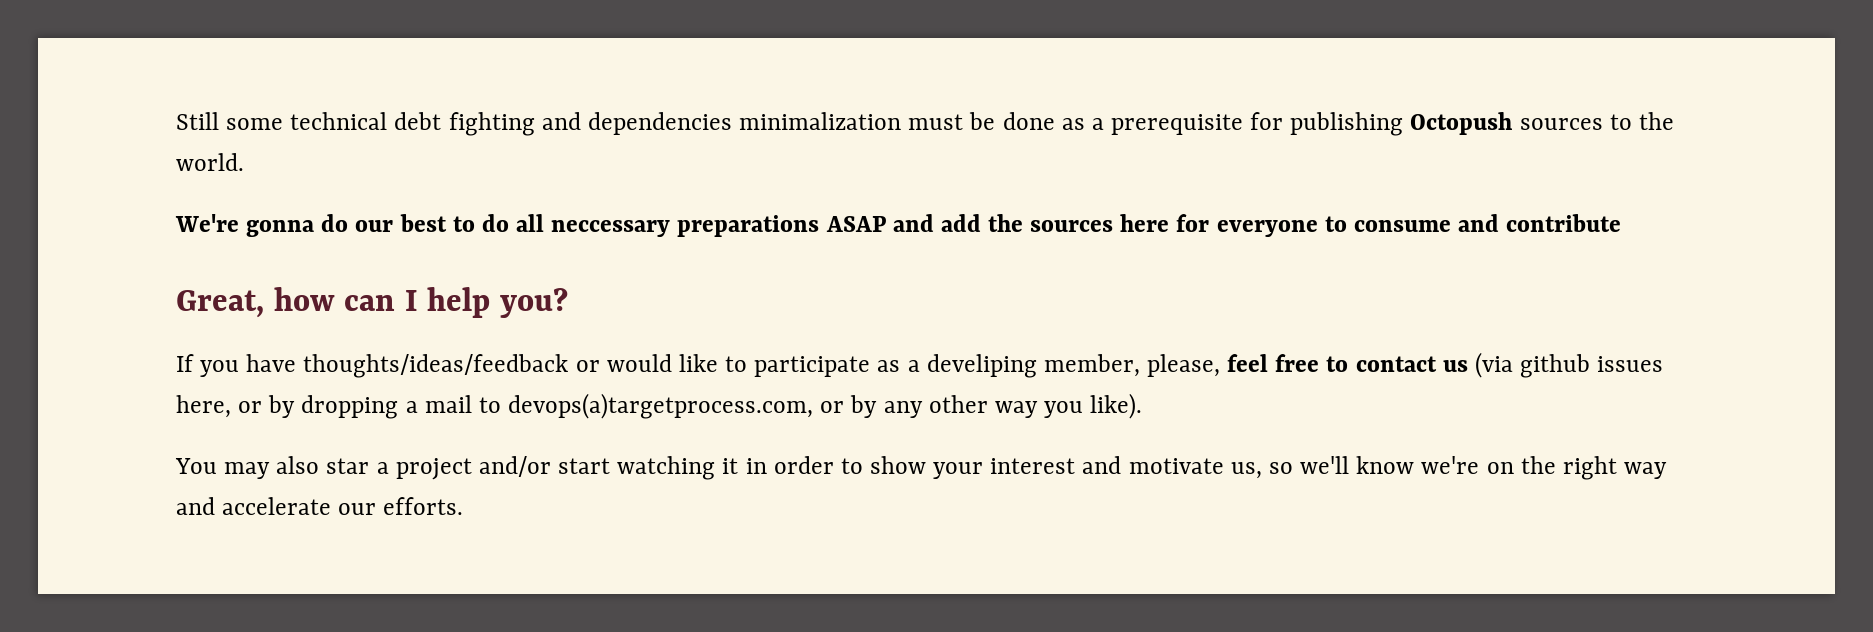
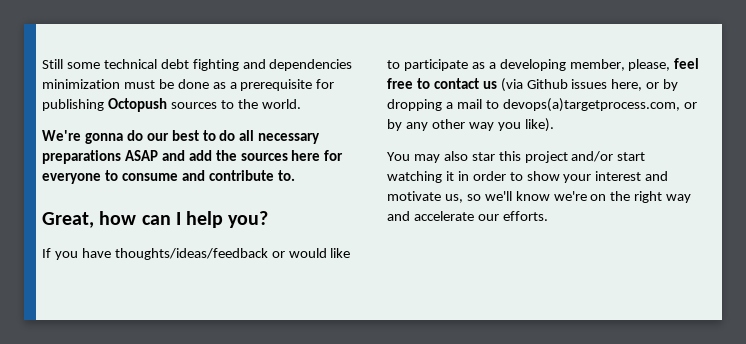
- Still some technical debt fighting and dependencies minimalization must be done as a prerequisite for publishing Octopush sources to the world.
+ Still some technical debt fighting and dependencies minimization must be done as a prerequisite for publishing Octopush sources to the world.
- We're gonna do our best to do all neccessary preparations ASAP and add the sources here for everyone to consume and contribute
+ We're gonna do our best to do all necessary preparations ASAP and add the sources here for everyone to consume and contribute to.
- If you have thoughts/ideas/feedback or would like to participate as a develiping member, please, feel free to contact us (via github issues here, or by dropping a mail to devops(a)targetprocess.com, or by any other way you like).
+ If you have thoughts/ideas/feedback or would like to participate as a developing member, please, feel free to contact us (via Github issues here, or by dropping a mail to devops(a)targetprocess.com, or by any other way you like).
- You may also star a project and/or start watching it in order to show your interest and motivate us, so we'll know we're on the right way and accelerate our efforts.
+ You may also star this project and/or start watching it in order to show your interest and motivate us, so we'll know we're on the right way and accelerate our efforts.

